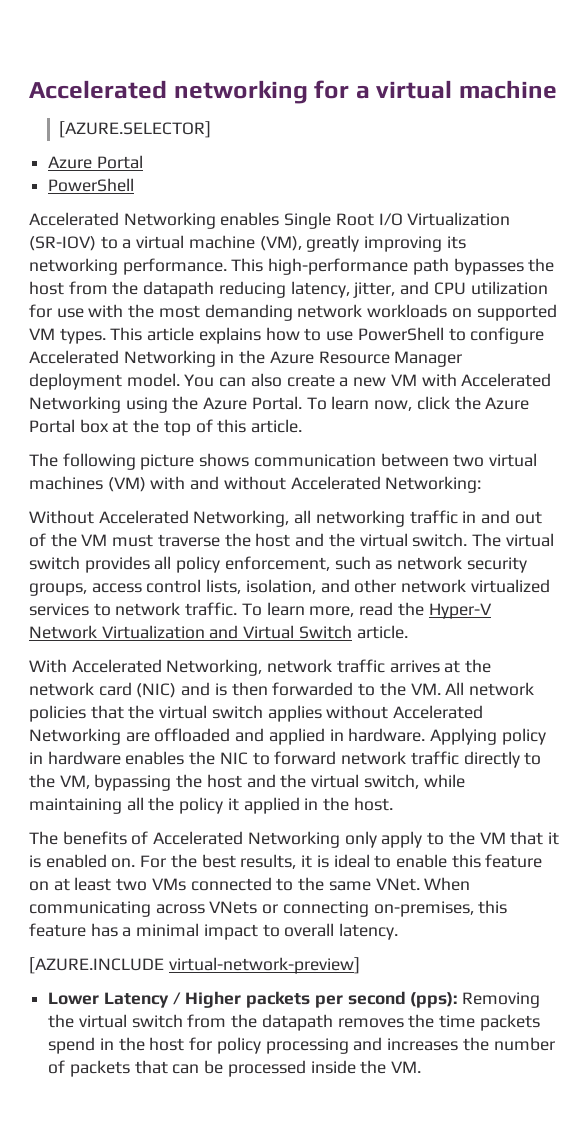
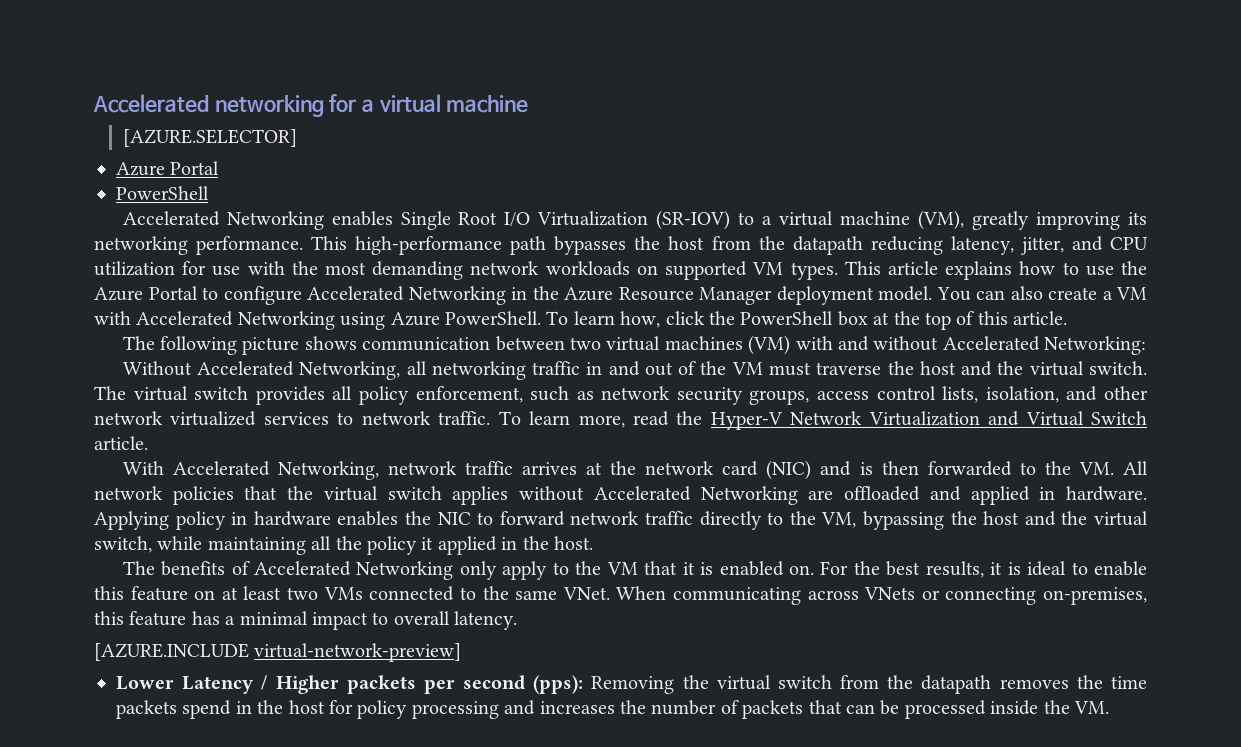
- This article explains how to use PowerShell to configure Accelerated Networking in the Azure Resource Manager deployment model.
+ This article explains how to use the Azure Portal to configure Accelerated Networking in the Azure Resource Manager deployment model.
- You can also create a new VM with Accelerated Networking using the Azure Portal. To learn now, click the Azure Portal box at the top of this article.
+ You can also create a VM with Accelerated Networking using Azure PowerShell. To learn how, click the PowerShell box at the top of this article.

